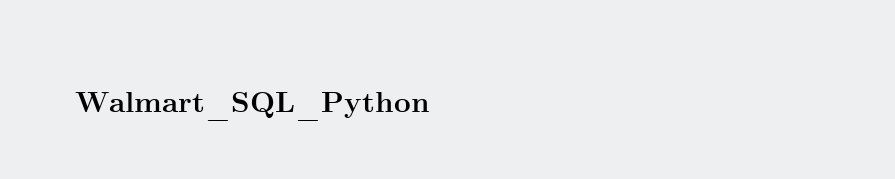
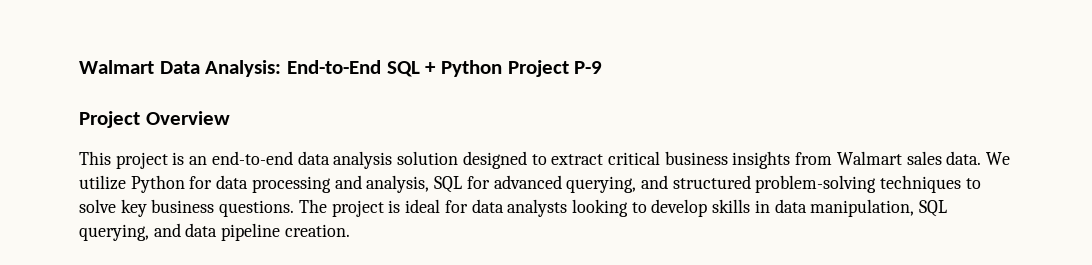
- Walmart_SQL_Python
+ Walmart Data Analysis: End-to-End SQL + Python Project P-9
+ Project Overview
+ This project is an end-to-end data analysis solution designed to extract critical business insights from Walmart sales data. We utilize Python for data processing and analysis, SQL for advanced querying, and structured problem-solving techniques to solve key business questions. The project is ideal for data analysts looking to develop skills in data manipulation, SQL querying, and data pipeline creation.

